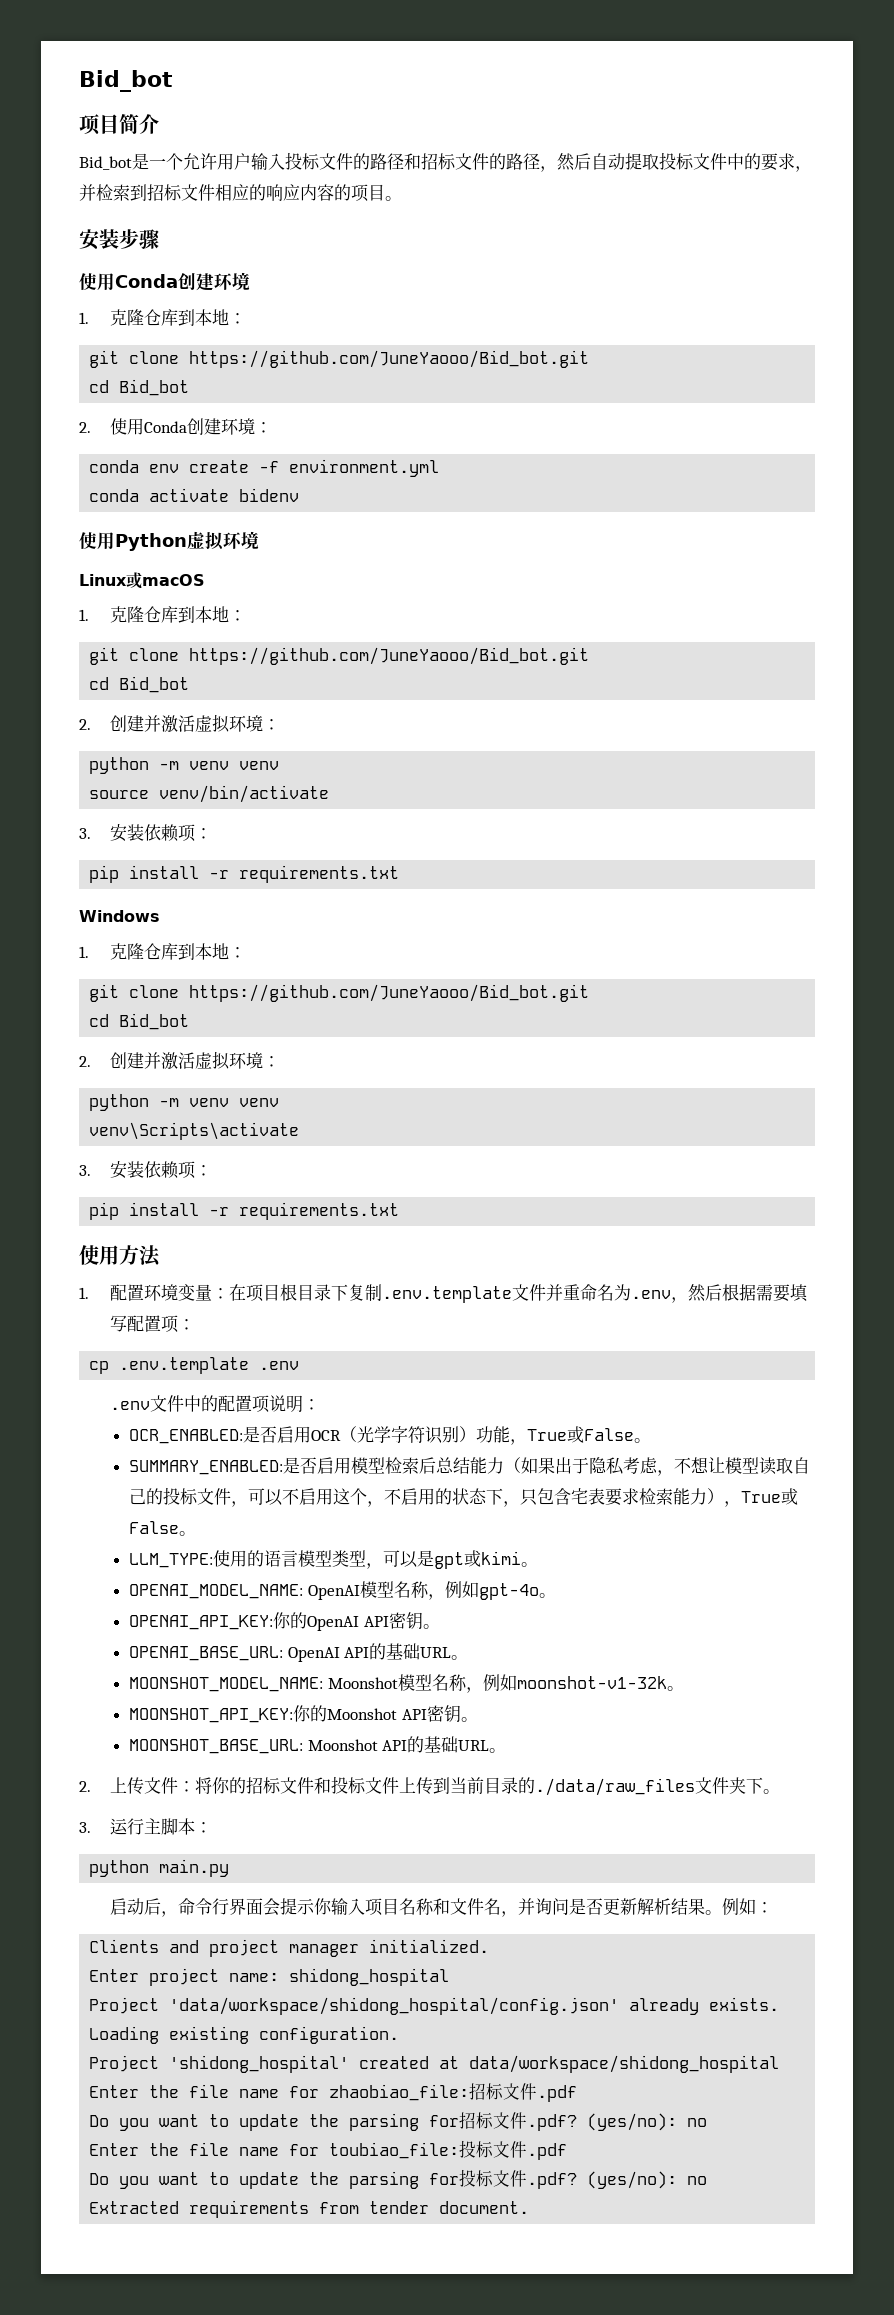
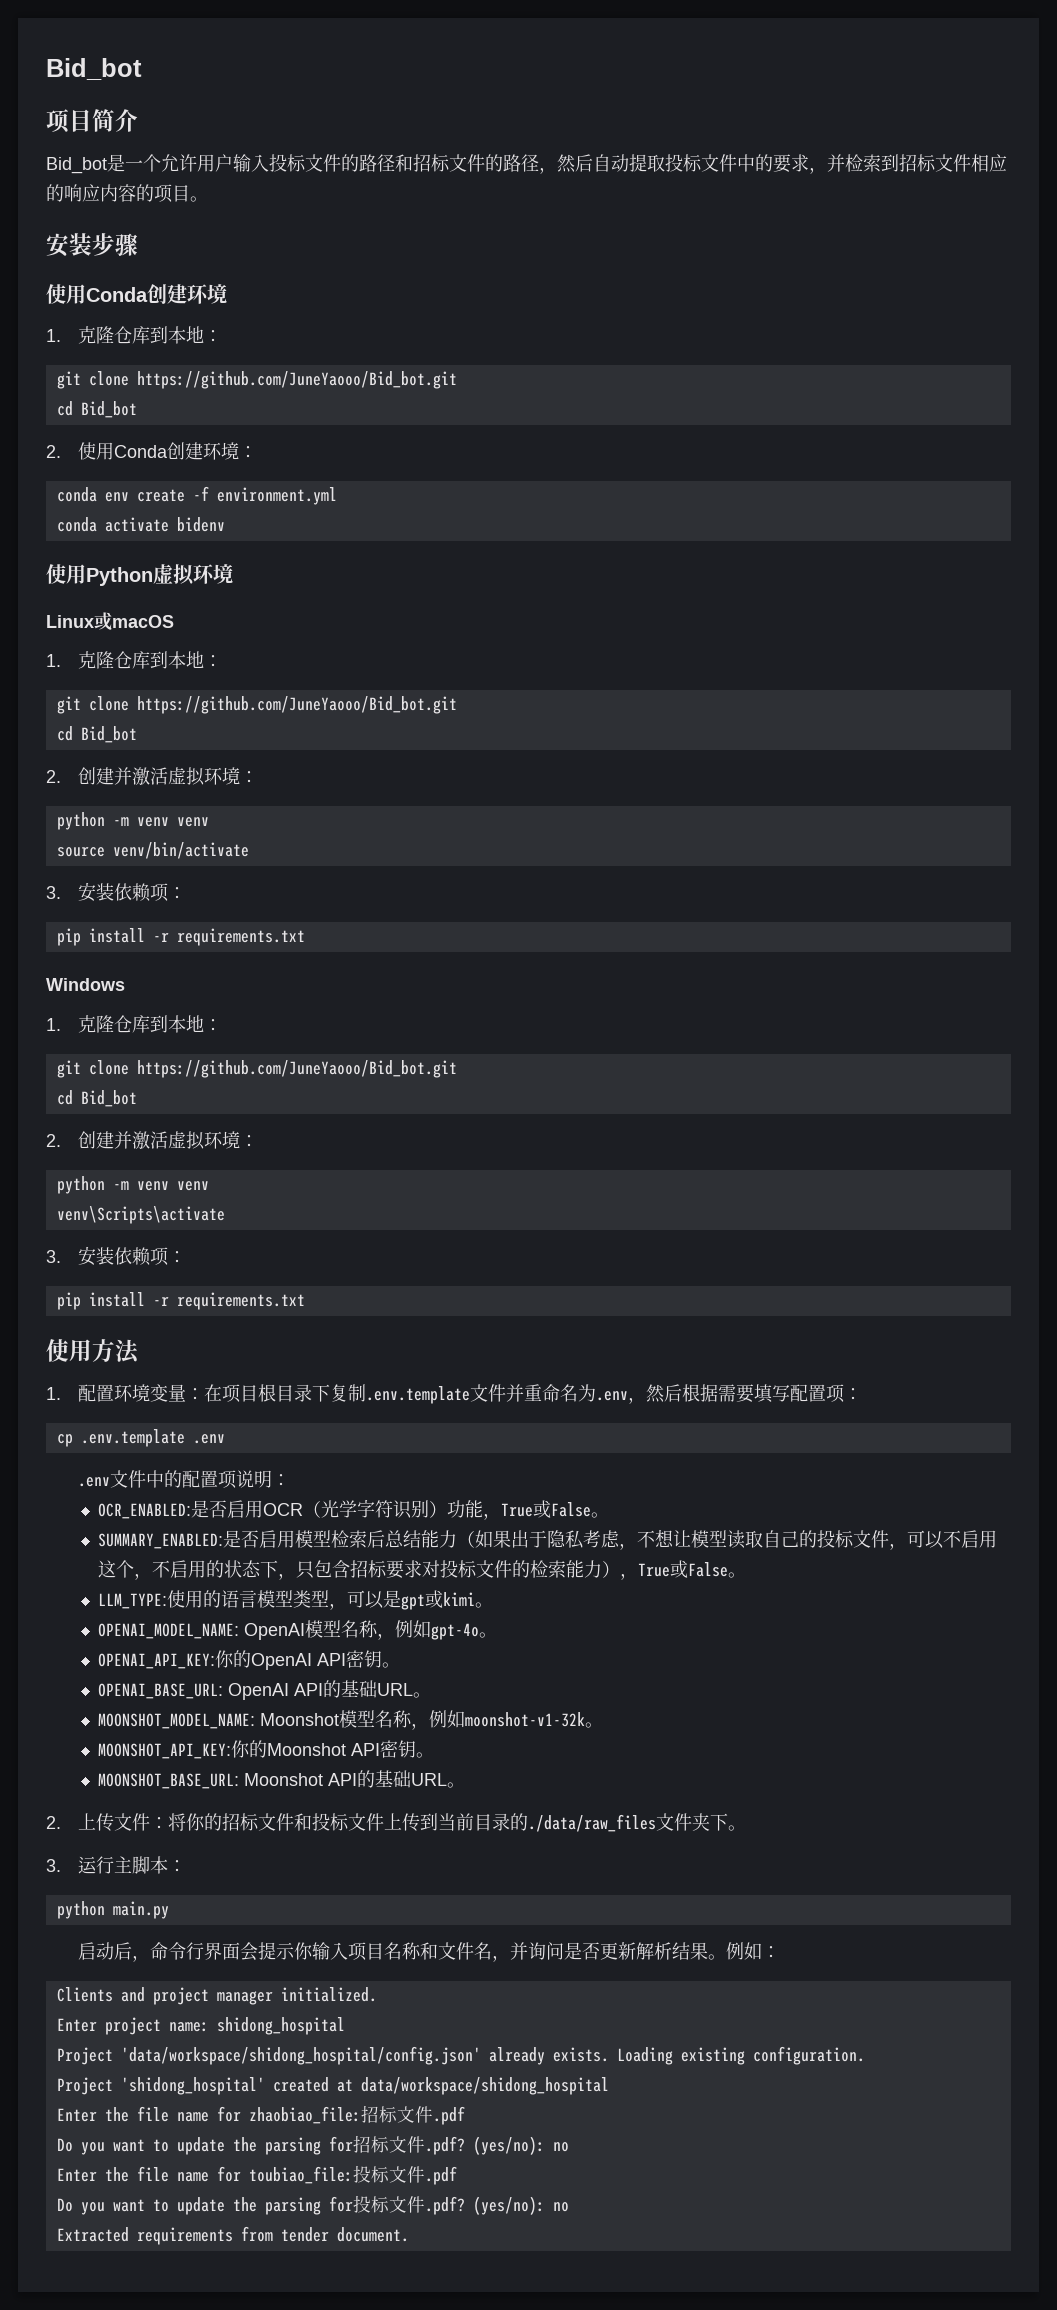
- SUMMARY_ENABLED:是否启用模型检索后总结能力（如果出于隐私考虑，不想让模型读取自己的投标文件，可以不启用这个，不启用的状态下，只包含宅表要求检索能力），True或False。
+ SUMMARY_ENABLED:是否启用模型检索后总结能力（如果出于隐私考虑，不想让模型读取自己的投标文件，可以不启用这个，不启用的状态下，只包含招标要求对投标文件的检索能力），True或False。

